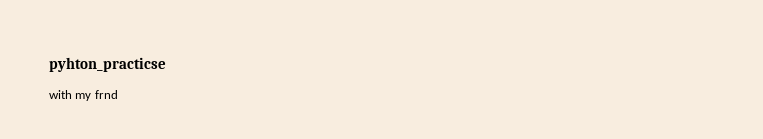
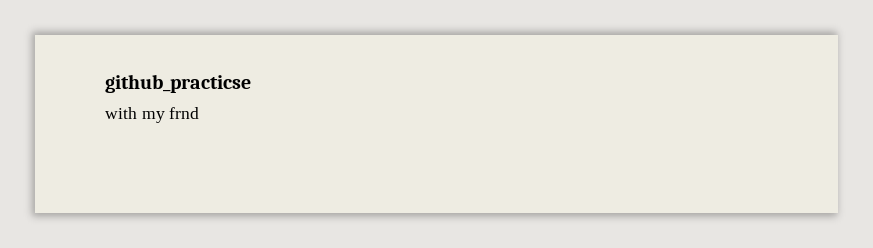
- pyhton_practicse
+ github_practicse

